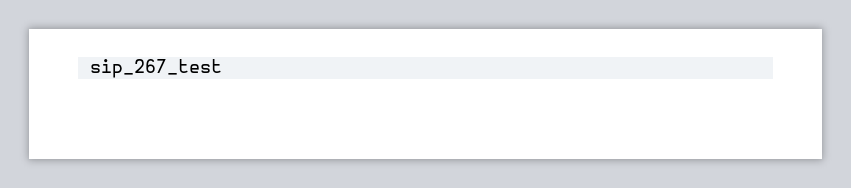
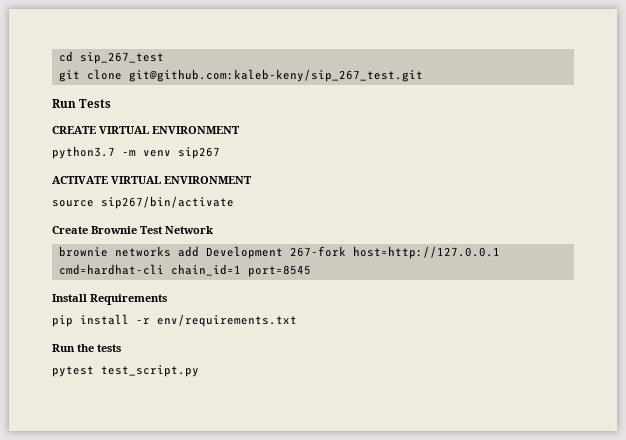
- sip_267_test
+ cd sip_267_test
+ git clone git@github.com:kaleb-keny/sip_267_test.git
+ Run Tests
+ CREATE VIRTUAL ENVIRONMENT
+ python3.7 -m venv sip267
+ ACTIVATE VIRTUAL ENVIRONMENT
+ source sip267/bin/activate
+ Create Brownie Test Network
+ brownie networks add Development 267-fork host=http://127.0.0.1 cmd=hardhat-cli chain_id=1 port=8545
+ Install Requirements
+ pip install -r env/requirements.txt
+ Run the tests
+ pytest test_script.py

